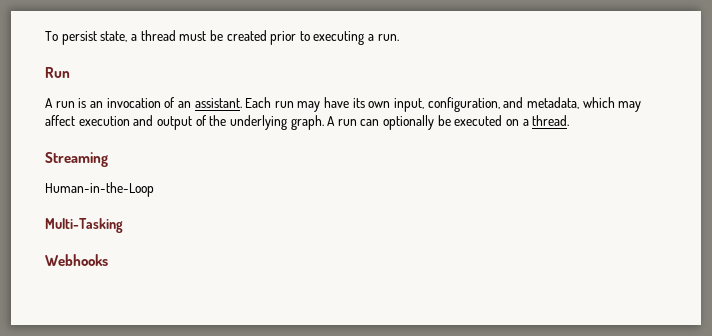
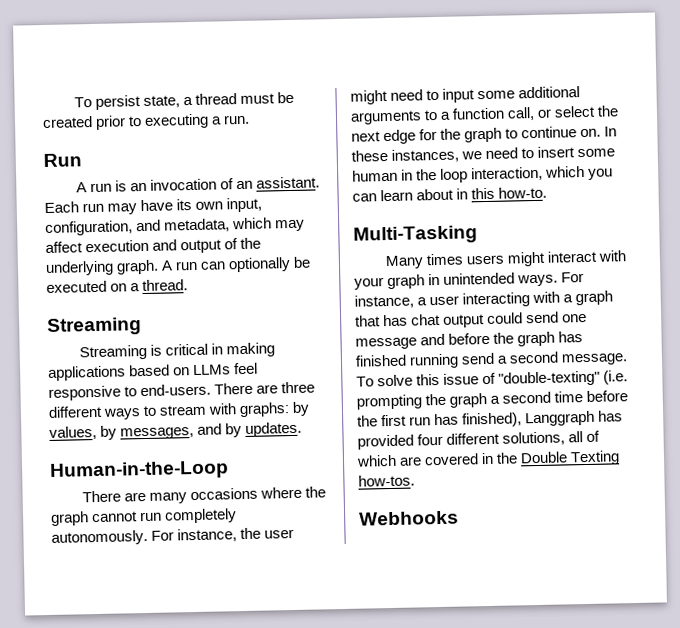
+ Streaming is critical in making applications based on LLMs feel responsive to end-users. There are three different ways to stream with graphs: by values, by messages, and by updates.
  Human-in-the-Loop
+ There are many occasions where the graph cannot run completely autonomously. For instance, the user might need to input some additional arguments to a function call, or select the next edge for the graph to continue on. In these instances, we need to insert some human in the loop interaction, which you can learn about in this how-to.
  Multi-Tasking
+ Many times users might interact with your graph in unintended ways. For instance, a user interacting with a graph that has chat output could send one message and before the graph has finished running send a second message. To solve this issue of "double-texting" (i.e. prompting the graph a second time before the first run has finished), Langgraph has provided four different solutions, all of which are covered in the Double Texting how-tos.

